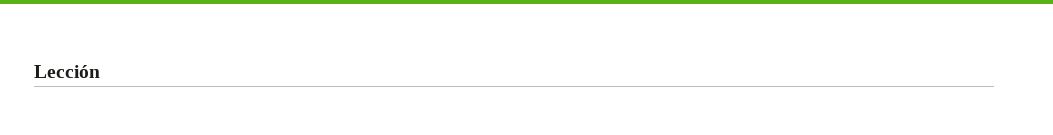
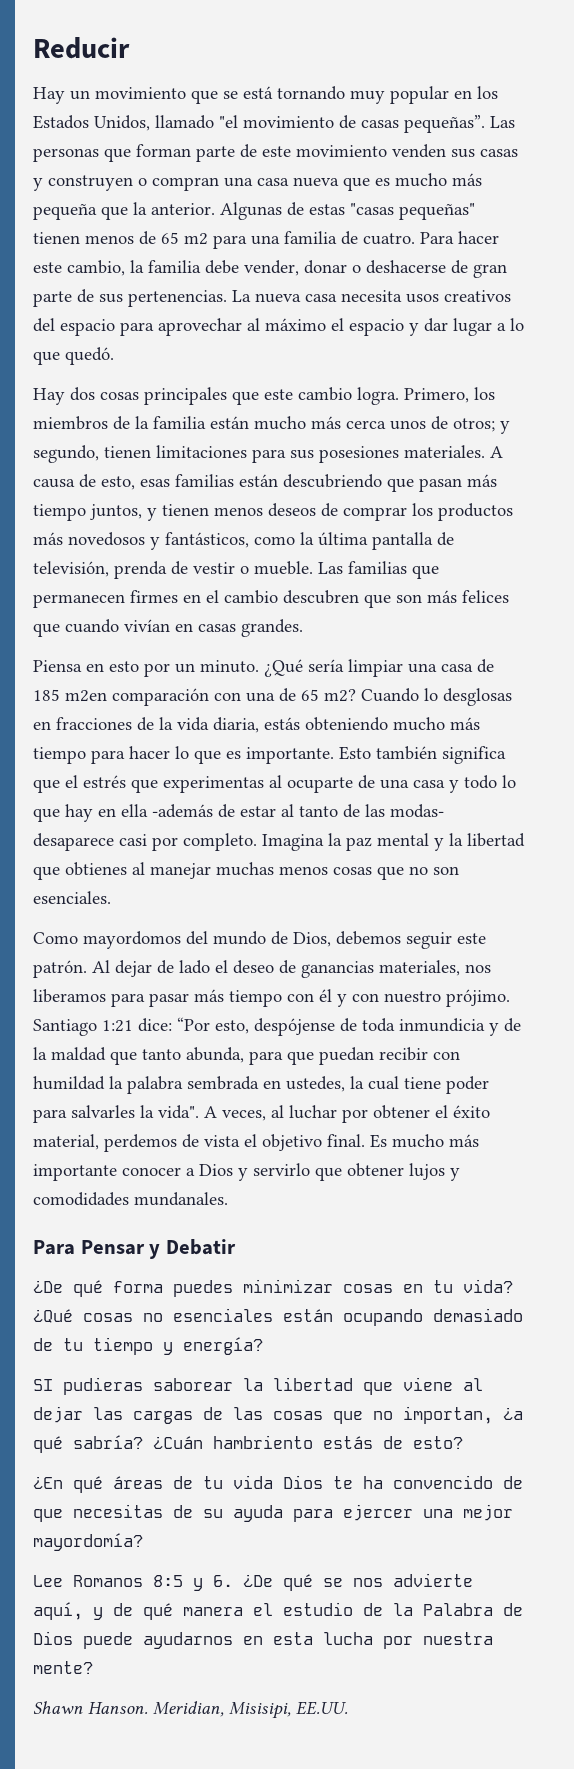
- Lección
+ Reducir
+ Hay un movimiento que se está tornando muy popular en los Estados Unidos, llamado "el movimiento de casas pequeñas”. Las personas que forman parte de este movimiento venden sus casas y construyen o compran una casa nueva que es mucho más pequeña que la anterior. Algunas de estas "casas pequeñas" tienen menos de 65 m2 para una familia de cuatro. Para hacer este cambio, la familia debe vender, donar o deshacerse de gran parte de sus pertenencias. La nueva casa necesita usos creativos del espacio para aprovechar al máximo el espacio y dar lugar a lo que quedó.
+ Hay dos cosas principales que este cambio logra. Primero, los miembros de la familia están mucho más cerca unos de otros; y segundo, tienen limitaciones para sus posesiones materiales. A causa de esto, esas familias están descubriendo que pasan más tiempo juntos, y tienen menos deseos de comprar los productos más novedosos y fantásticos, como la última pantalla de televisión, prenda de vestir o mueble. Las familias que permanecen firmes en el cambio descubren que son más felices que cuando vivían en casas grandes.
+ Piensa en esto por un minuto. ¿Qué sería limpiar una casa de 185 m2en comparación con una de 65 m2? Cuando lo desglosas en fracciones de la vida diaria, estás obteniendo mucho más tiempo para hacer lo que es importante. Esto también significa que el estrés que experimentas al ocuparte de una casa y todo lo que hay en ella -además de estar al tanto de las modas- desaparece casi por completo. Imagina la paz mental y la libertad que obtienes al manejar muchas menos cosas que no son esenciales.
+ Como mayordomos del mundo de Dios, debemos seguir este patrón. Al dejar de lado el deseo de ganancias materiales, nos liberamos para pasar más tiempo con él y con nuestro prójimo. Santiago 1:21 dice: “Por esto, despójense de toda inmundicia y de la maldad que tanto abunda, para que puedan recibir con humildad la palabra sembrada en ustedes, la cual tiene poder para salvarles la vida". A veces, al luchar por obtener el éxito material, perdemos de vista el objetivo final. Es mucho más importante conocer a Dios y servirlo que obtener lujos y comodidades mundanales.
+ Para Pensar y Debatir
+ ¿De qué forma puedes minimizar cosas en tu vida? ¿Qué cosas no esenciales están ocupando demasiado de tu tiempo y energía?
+ SI pudieras saborear la libertad que viene al dejar las cargas de las cosas que no importan, ¿a qué sabría? ¿Cuán hambriento estás de esto?
+ ¿En qué áreas de tu vida Dios te ha convencido de que necesitas de su ayuda para ejercer una mejor mayordomía?
+ Lee Romanos 8:5 y 6. ¿De qué se nos advierte aquí, y de qué manera el estudio de la Palabra de Dios puede ayudarnos en esta lucha por nuestra mente?
+ Shawn Hanson. Meridian, Misisipi, EE.UU.

